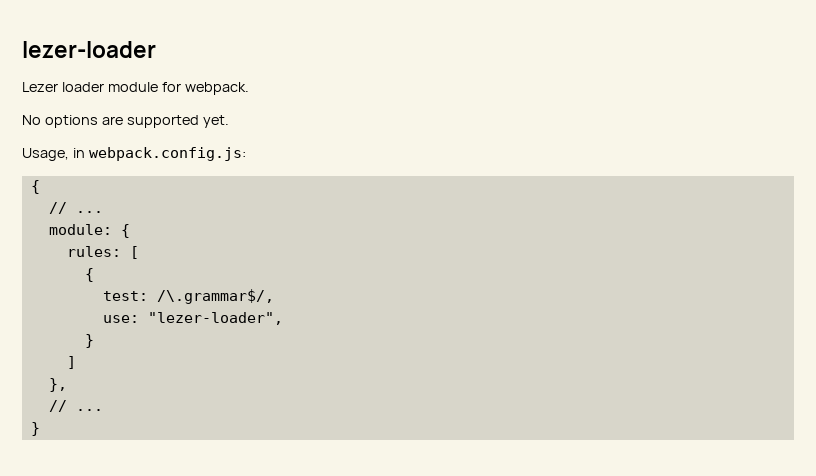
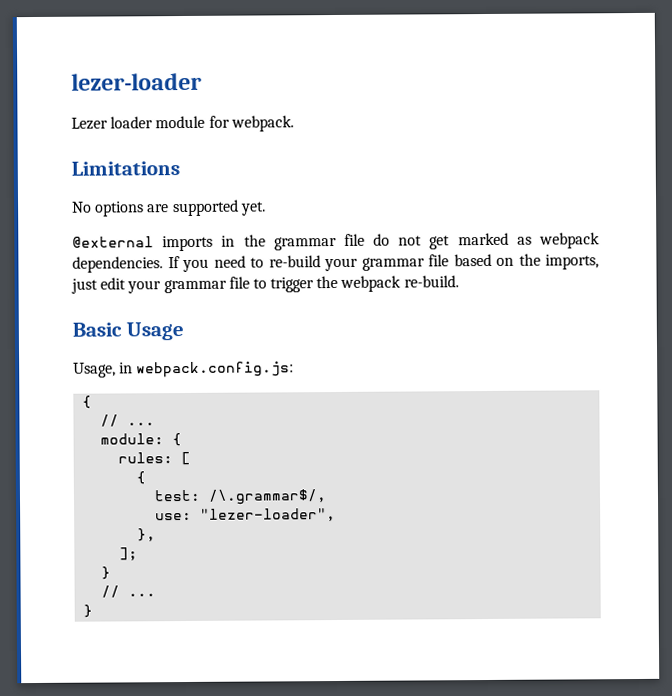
+ Limitations
+ @external imports in the grammar file do not get marked as webpack dependencies. If you need to re-build your grammar file based on the imports, just edit your grammar file to trigger the webpack re-build.
+ Basic Usage
  use: "lezer-loader",
+ },
+ ];
  }
- ]
- },

